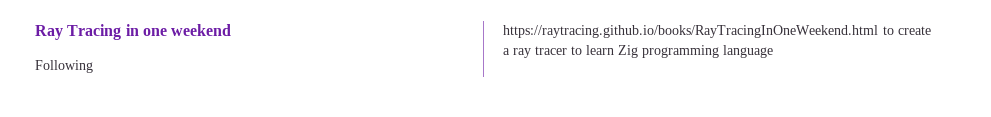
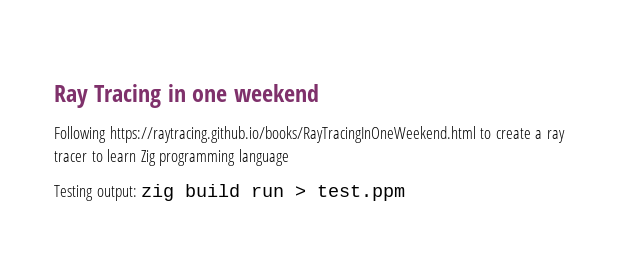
+ Testing output: zig build run > test.ppm

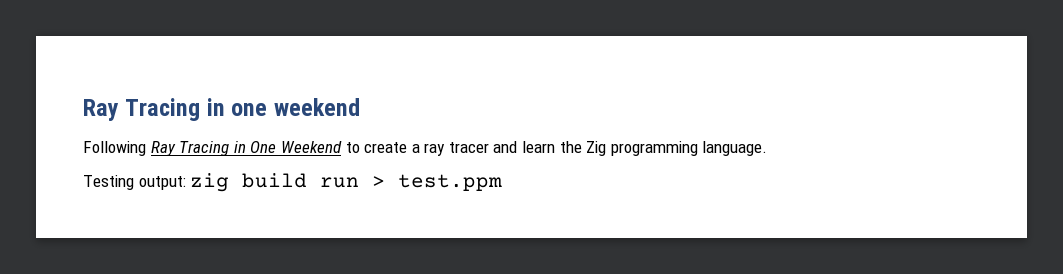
- Following https://raytracing.github.io/books/RayTracingInOneWeekend.html to create a ray tracer to learn Zig programming language
+ Following Ray Tracing in One Weekend to create a ray tracer and learn the Zig programming language.

